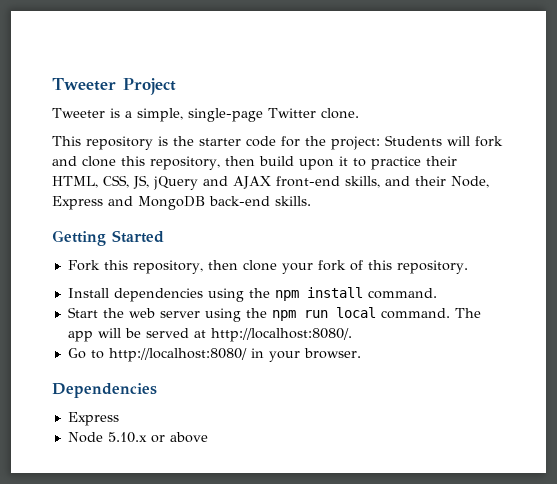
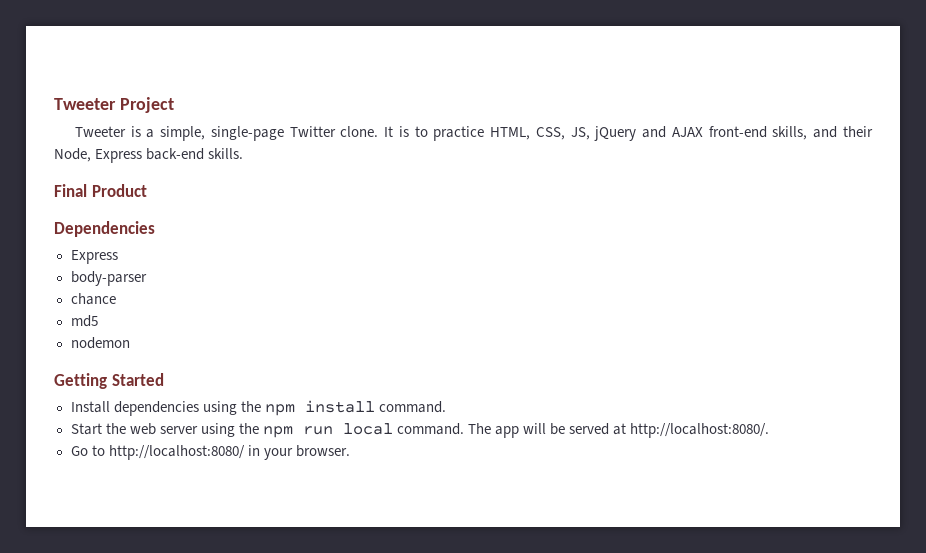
- Tweeter is a simple, single-page Twitter clone.
- This repository is the starter code for the project: Students will fork and clone this repository, then build upon it to practice their HTML, CSS, JS, jQuery and AJAX front-end skills, and their Node, Express and MongoDB back-end skills.
+ Tweeter is a simple, single-page Twitter clone. It is to practice HTML, CSS, JS, jQuery and AJAX front-end skills, and their Node, Express back-end skills.
+ Final Product
+ Dependencies
+ Express
+ body-parser
+ chance
+ md5
+ nodemon
  Getting Started
- Fork this repository, then clone your fork of this repository.
- Dependencies
- Express
- Node 5.10.x or above

